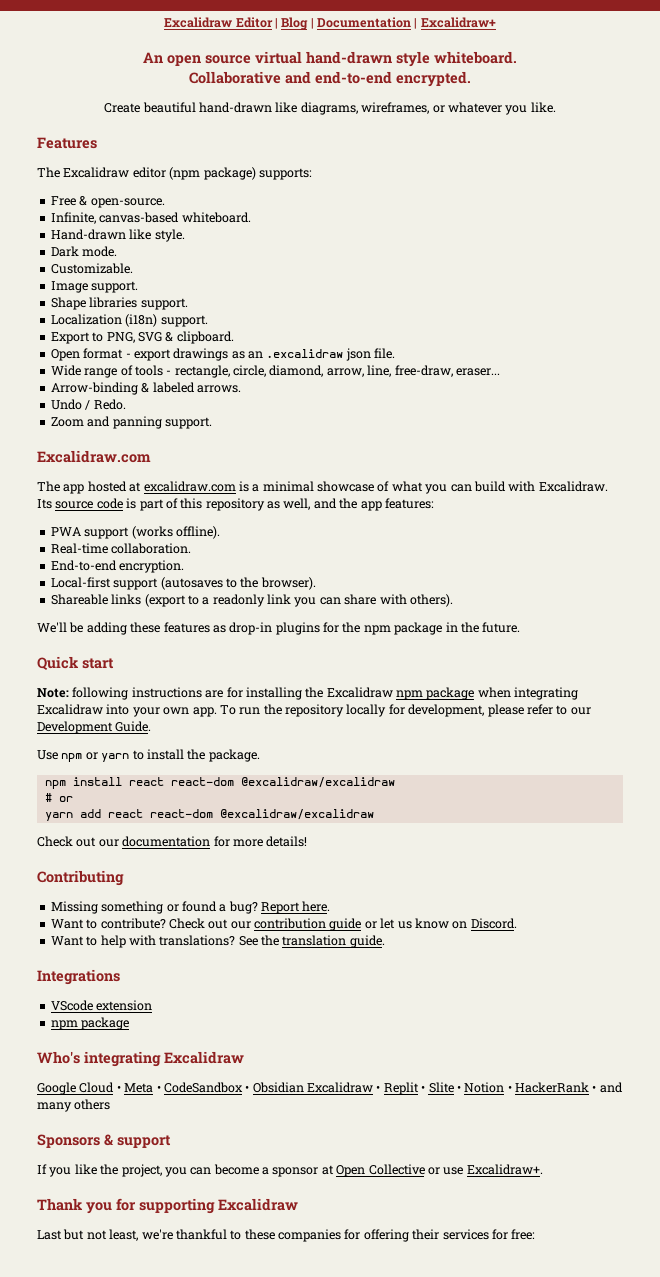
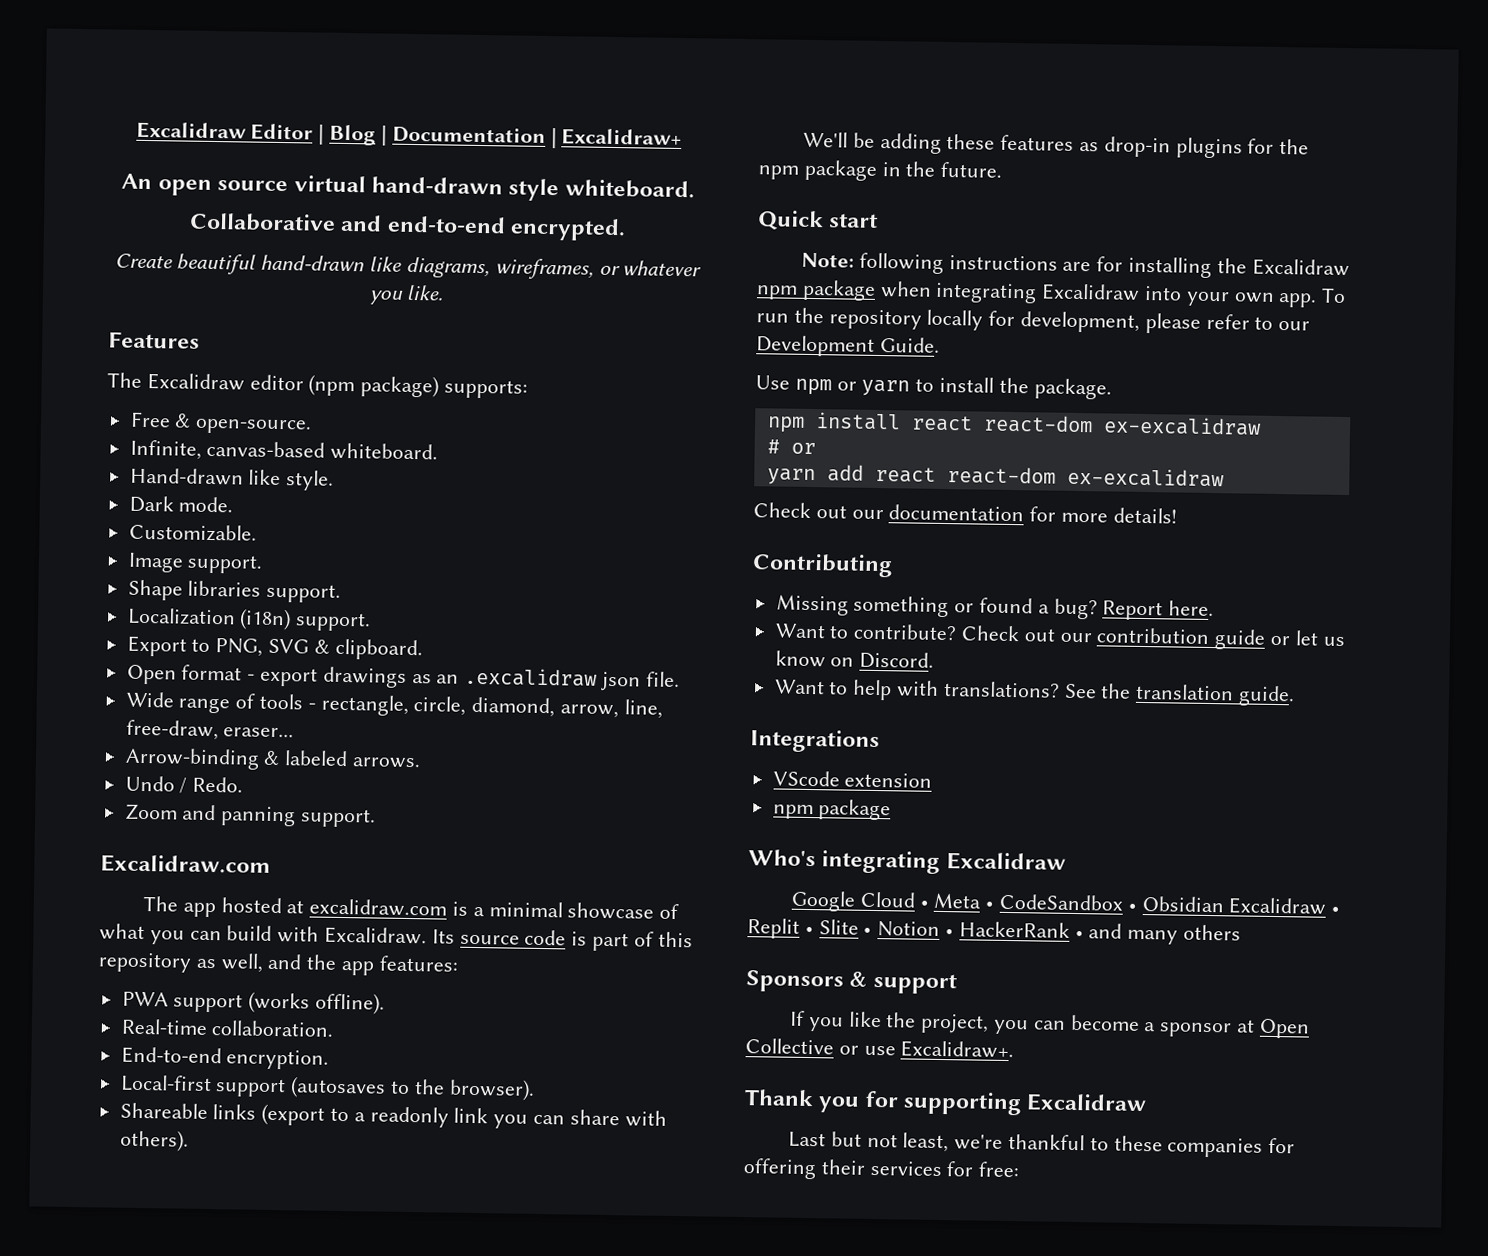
- npm install react react-dom @excalidraw/excalidraw
+ npm install react react-dom ex-excalidraw
- yarn add react react-dom @excalidraw/excalidraw
+ yarn add react react-dom ex-excalidraw

